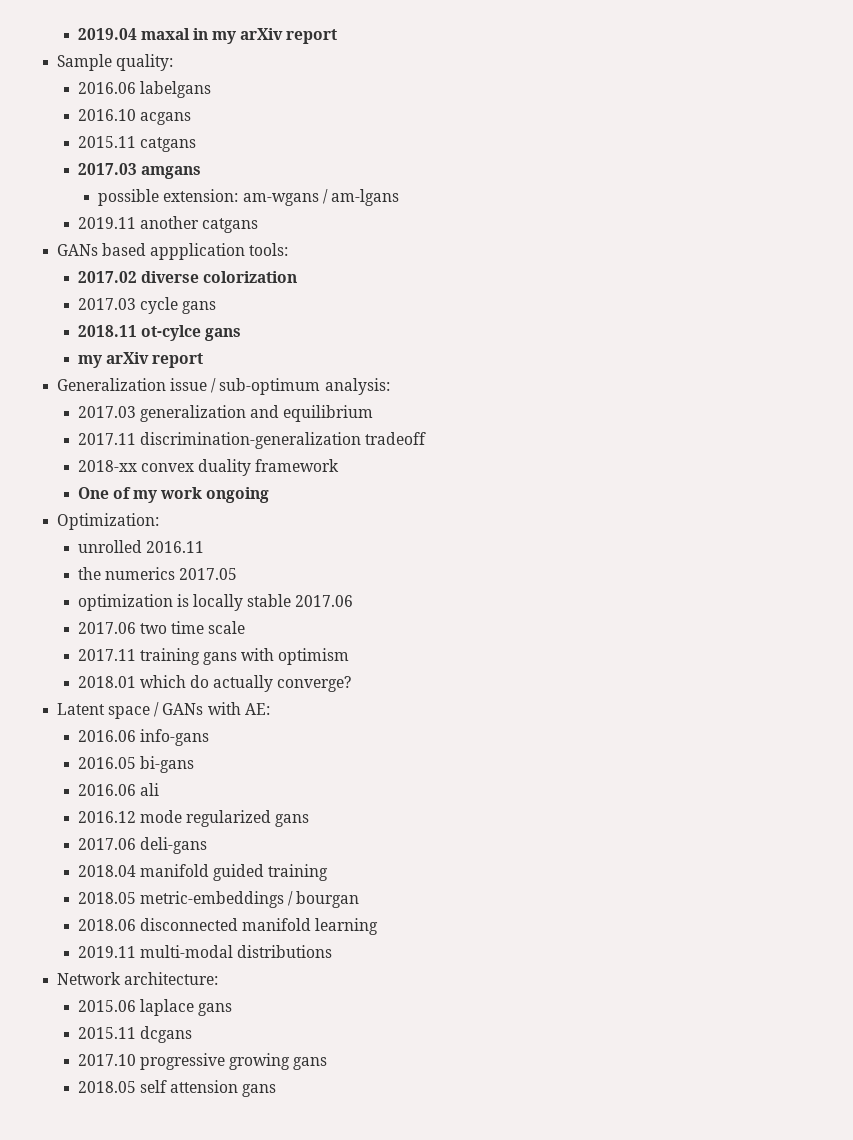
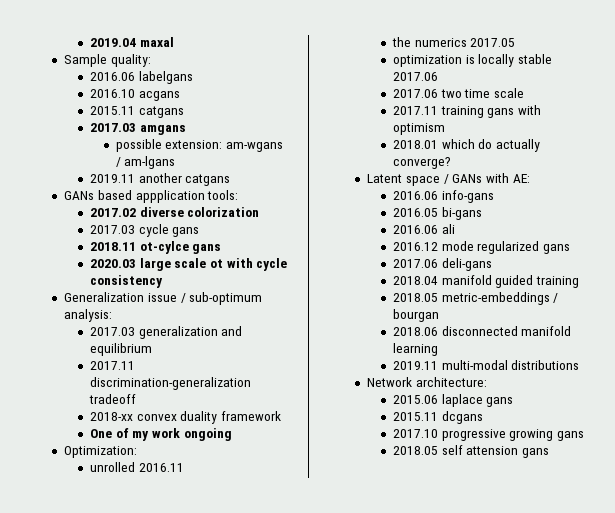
- 2019.04 maxal in my arXiv report
+ 2019.04 maxal
  2018.11 ot-cylce gans
- my arXiv report
+ 2020.03 large scale ot with cycle consistency

